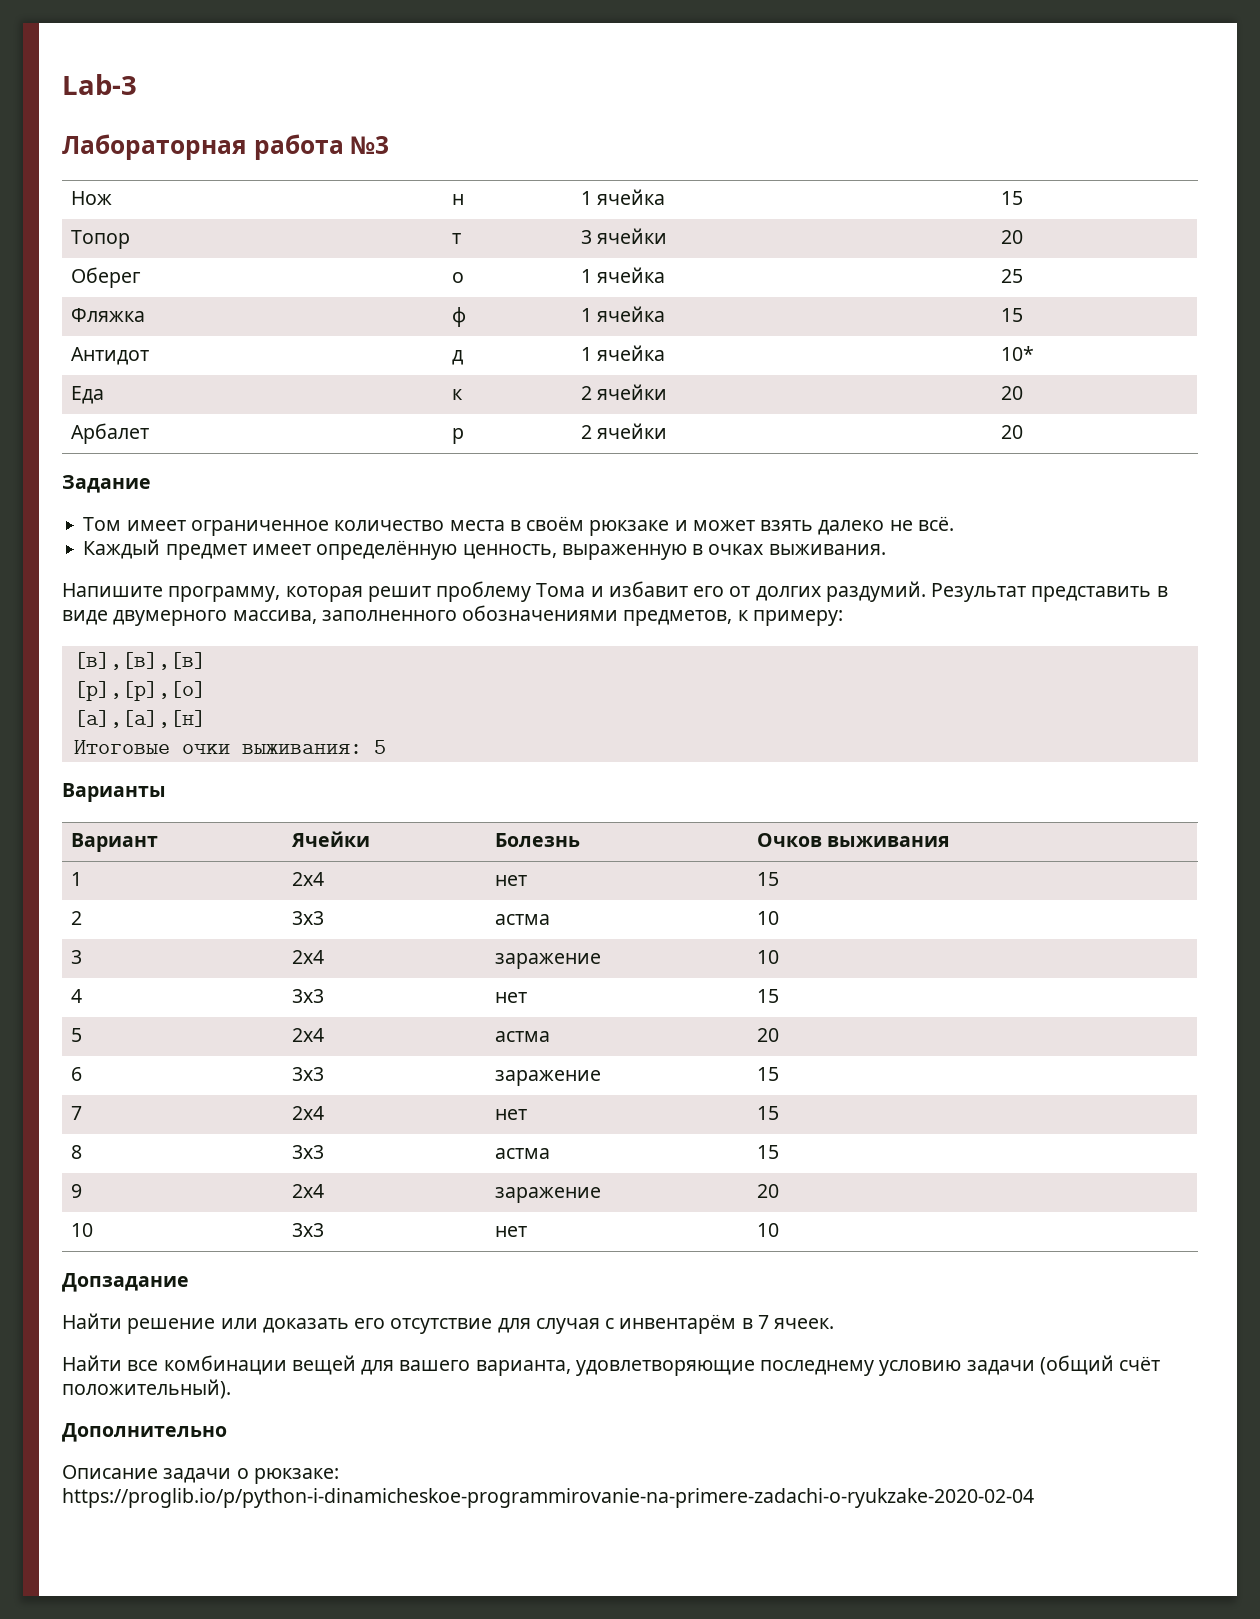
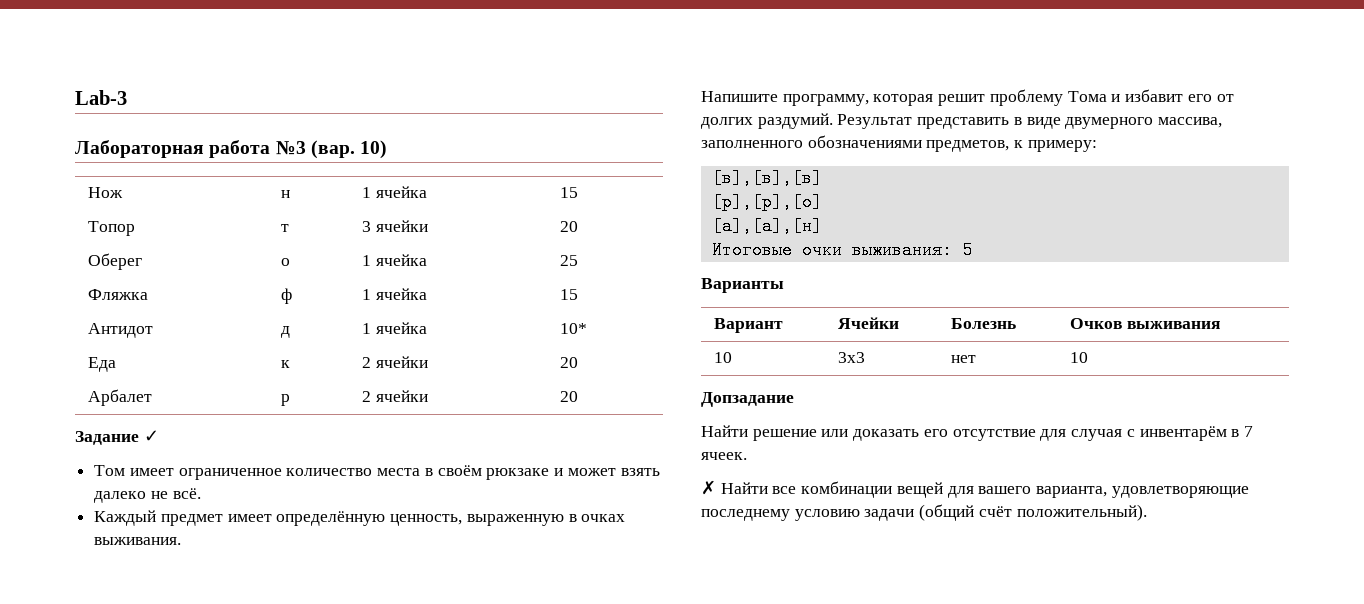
- Лабораторная работа №3
+ Лабораторная работа №3 (вар. 10)
- Задание
+ Задание ✓
- 1 | 2x4 | нет | 15
- 2 | 3x3 | астма | 10
- 3 | 2x4 | заражение | 10
- 4 | 3x3 | нет | 15
- 5 | 2x4 | астма | 20
- 6 | 3x3 | заражение | 15
- 7 | 2x4 | нет | 15
- 8 | 3x3 | астма | 15
- 9 | 2x4 | заражение | 20
- Найти все комбинации вещей для вашего варианта, удовлетворяющие последнему условию задачи (общий счёт положительный).
+ ✗ Найти все комбинации вещей для вашего варианта, удовлетворяющие последнему условию задачи (общий счёт положительный).
- Дополнительно
- Описание задачи о рюкзаке: https://proglib.io/p/python-i-dinamicheskoe-programmirovanie-na-primere-zadachi-o-ryukzake-2020-02-04

